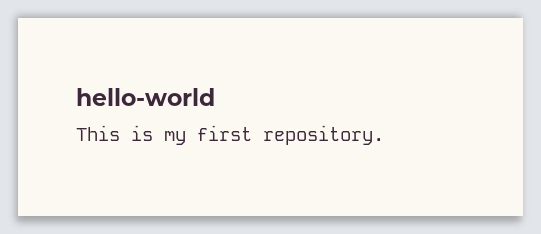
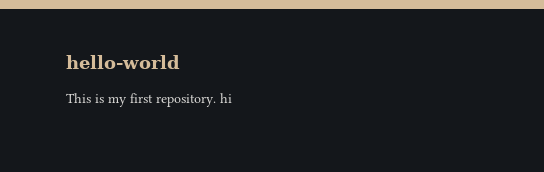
- This is my first repository.
+ This is my first repository. hi

